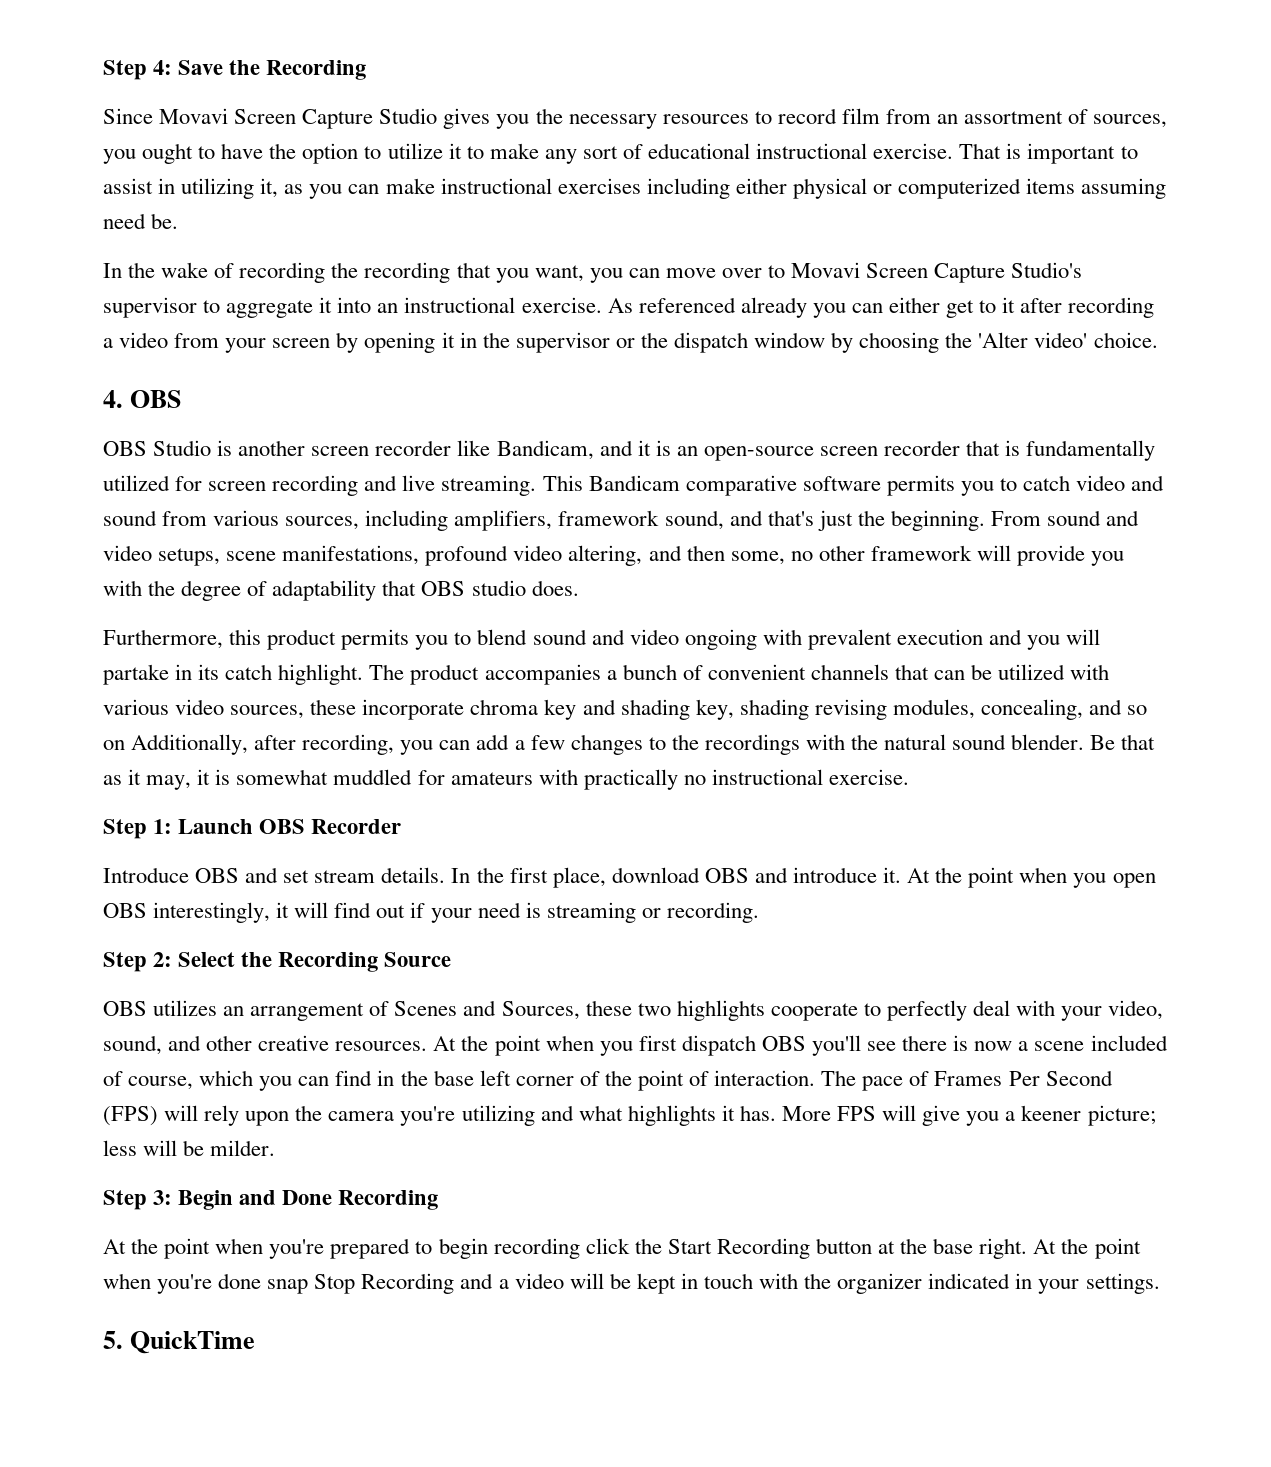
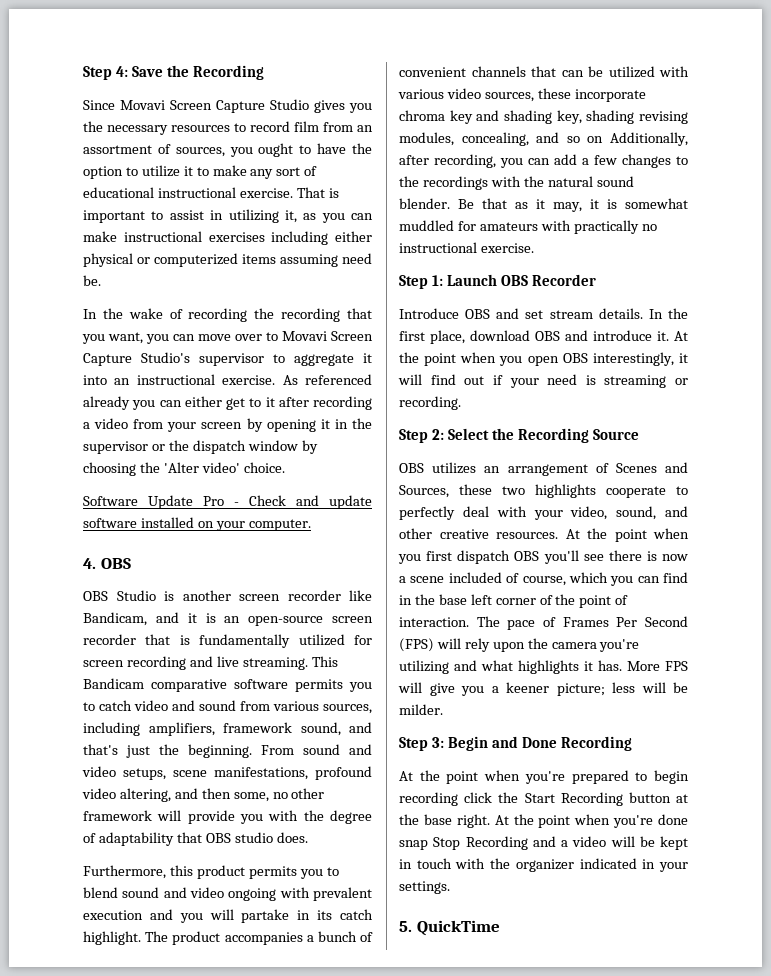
+ Software Update Pro - Check and update software installed on your computer.

